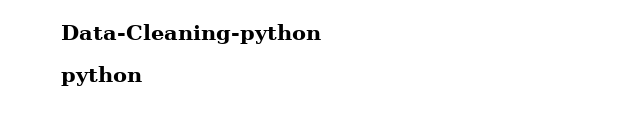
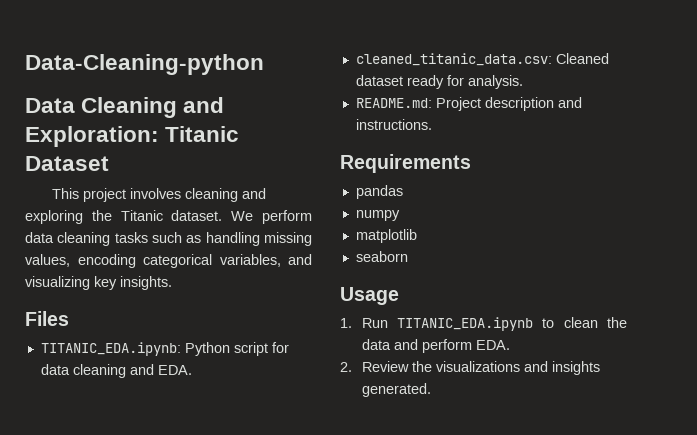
- python
+ Data Cleaning and Exploration: Titanic Dataset
+ This project involves cleaning and exploring the Titanic dataset. We perform data cleaning tasks such as handling missing values, encoding categorical variables, and visualizing key insights.
+ Files
+ TITANIC_EDA.ipynb: Python script for data cleaning and EDA.
+ cleaned_titanic_data.csv: Cleaned dataset ready for analysis.
+ README.md: Project description and instructions.
+ Requirements
+ pandas
+ numpy
+ matplotlib
+ seaborn
+ Usage
+ 1. Run TITANIC_EDA.ipynb to clean the data and perform EDA.
+ 2. Review the visualizations and insights generated.

